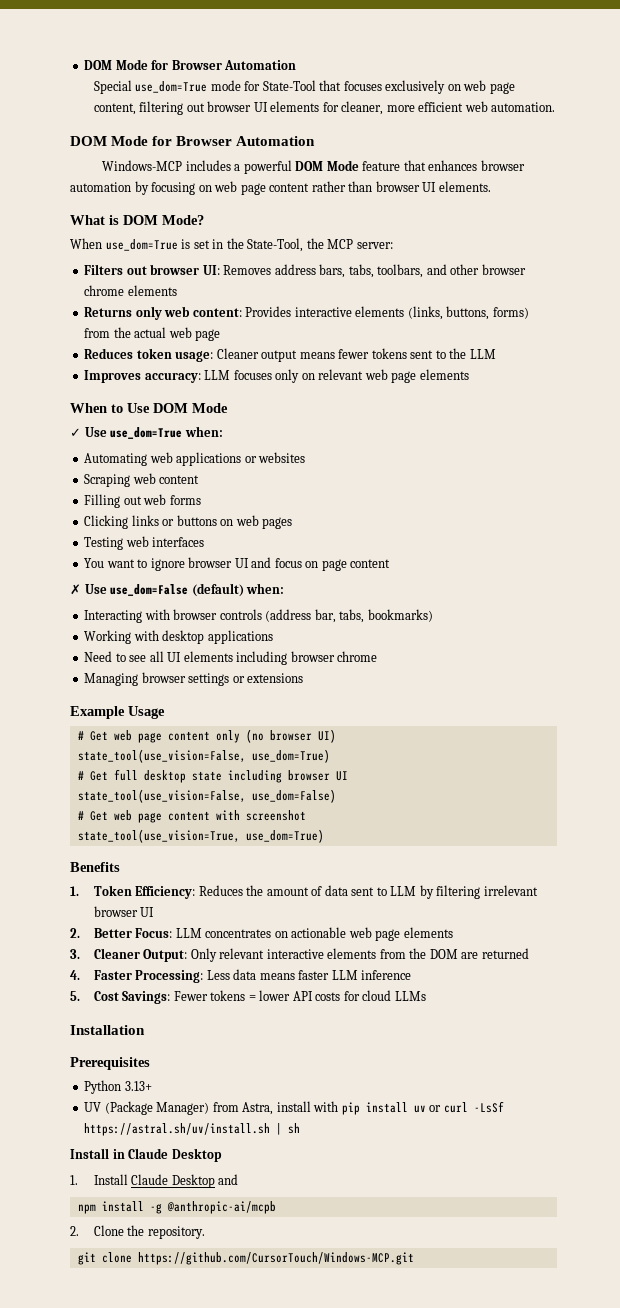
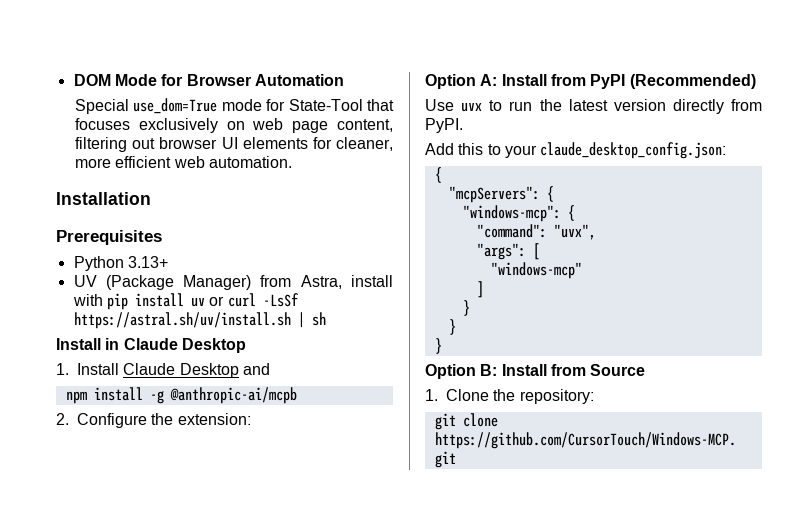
  Special use_dom=True mode for State-Tool that focuses exclusively on web page content, filtering out browser UI elements for cleaner, more efficient web automation.
- DOM Mode for Browser Automation
- Windows-MCP includes a powerful DOM Mode feature that enhances browser automation by focusing on web page content rather than browser UI elements.
- What is DOM Mode?
- When use_dom=True is set in the State-Tool, the MCP server:
- Filters out browser UI: Removes address bars, tabs, toolbars, and other browser chrome elements
- Returns only web content: Provides interactive elements (links, buttons, forms) from the actual web page
- Reduces token usage: Cleaner output means fewer tokens sent to the LLM
- Improves accuracy: LLM focuses only on relevant web page elements
- When to Use DOM Mode
- ✓ Use use_dom=True when:
- Automating web applications or websites
- Scraping web content
- Filling out web forms
- Clicking links or buttons on web pages
- Testing web interfaces
- You want to ignore browser UI and focus on page content
- ✗ Use use_dom=False (default) when:
- Interacting with browser controls (address bar, tabs, bookmarks)
- Working with desktop applications
- Need to see all UI elements including browser chrome
- Managing browser settings or extensions
- Example Usage
- # Get web page content only (no browser UI)
- state_tool(use_vision=False, use_dom=True)
- # Get full desktop state including browser UI
- state_tool(use_vision=False, use_dom=False)
- # Get web page content with screenshot
- state_tool(use_vision=True, use_dom=True)
- Benefits
- 1. Token Efficiency: Reduces the amount of data sent to LLM by filtering irrelevant browser UI
- 2. Better Focus: LLM concentrates on actionable web page elements
- 3. Cleaner Output: Only relevant interactive elements from the DOM are returned
- 4. Faster Processing: Less data means faster LLM inference
- 5. Cost Savings: Fewer tokens = lower API costs for cloud LLMs
- 2. Clone the repository.
+ 2. Configure the extension:
+ Option A: Install from PyPI (Recommended)
+ Use uvx to run the latest version directly from PyPI.
+ Add this to your claude_desktop_config.json:
+ {
+ "mcpServers": {
+ "windows-mcp": {
+ "command": "uvx",
+ "args": [
+ "windows-mcp"
+ ]
+ }
+ }
+ }
+ Option B: Install from Source
+ 1. Clone the repository:

